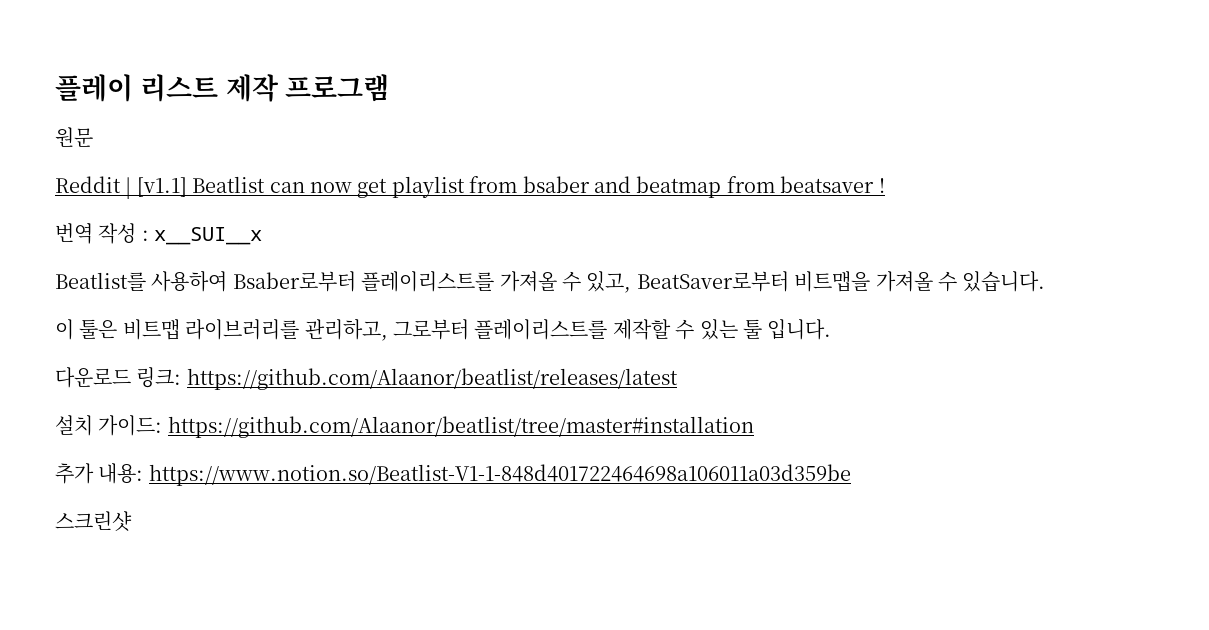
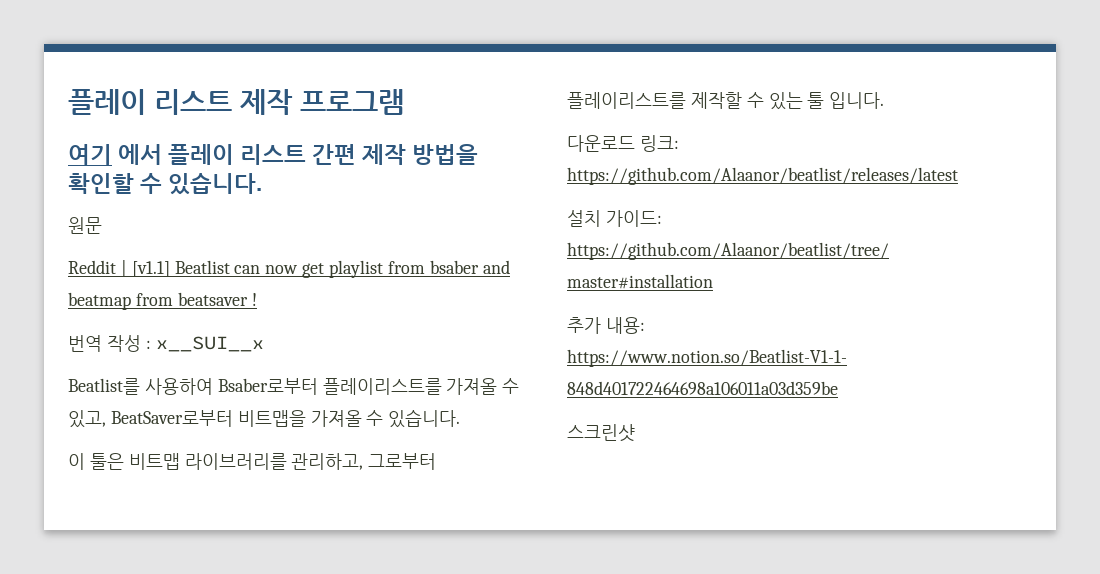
+ 여기 에서 플레이 리스트 간편 제작 방법을 확인할 수 있습니다.

